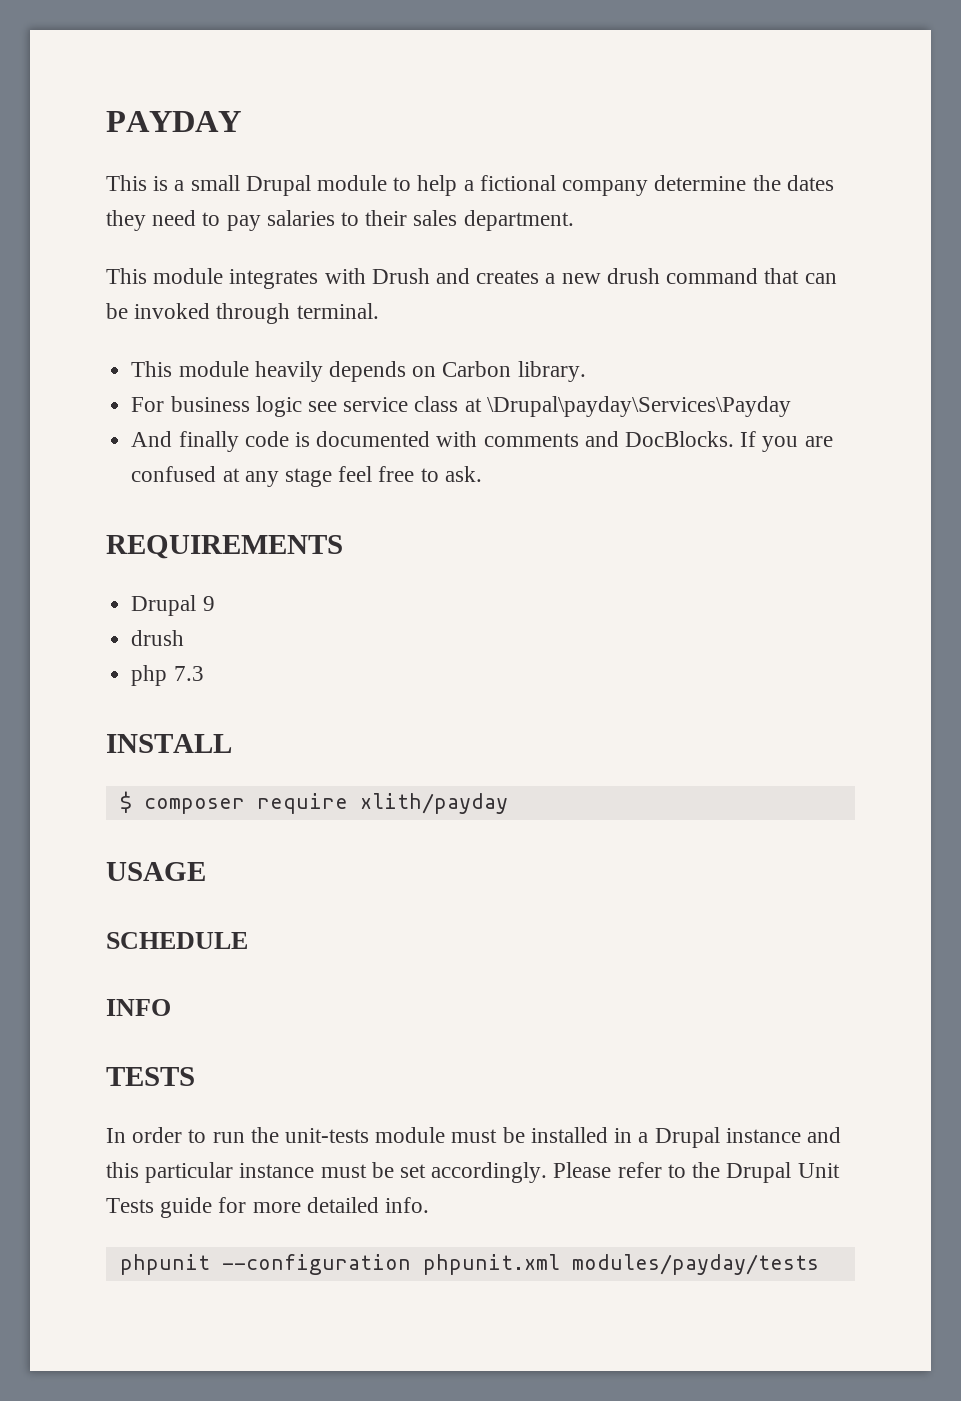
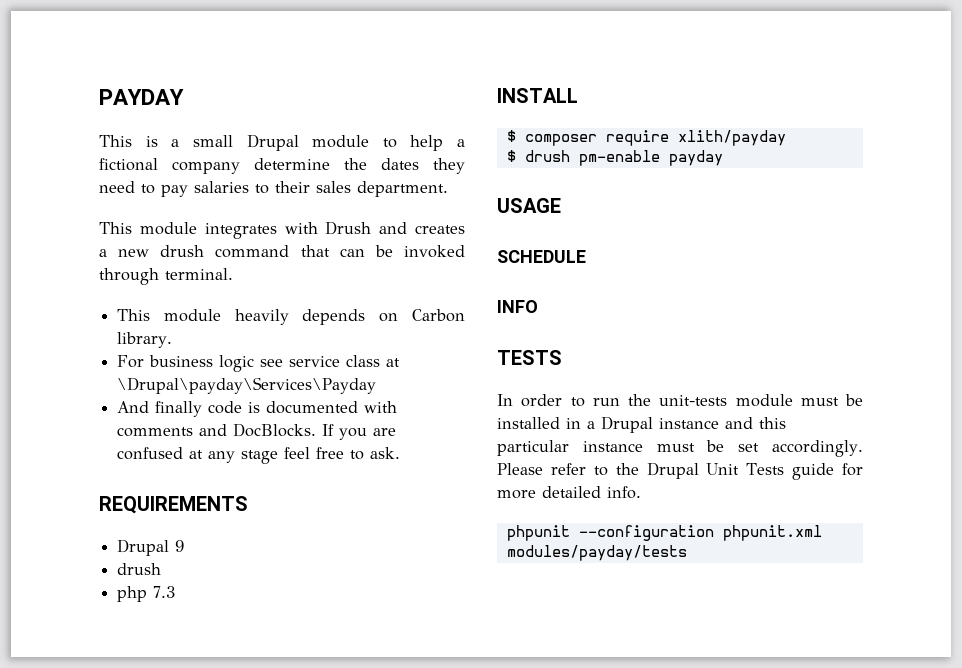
+ $ drush pm-enable payday

